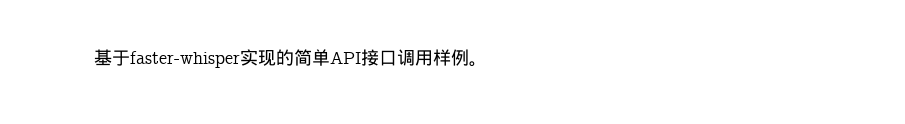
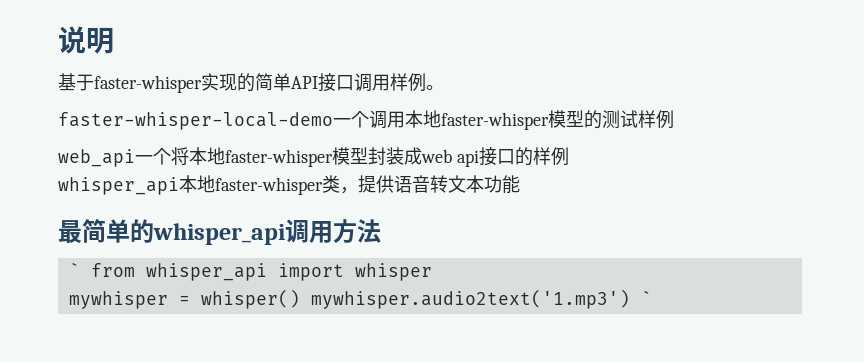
+ 说明
+ faster-whisper-local-demo一个调用本地faster-whisper模型的测试样例
+ web_api一个将本地faster-whisper模型封装成web api接口的样例
+ whisper_api本地faster-whisper类，提供语音转文本功能
+ 最简单的whisper_api调用方法
+ ` from whisper_api import whisper
+ mywhisper = whisper() mywhisper.audio2text('1.mp3') `

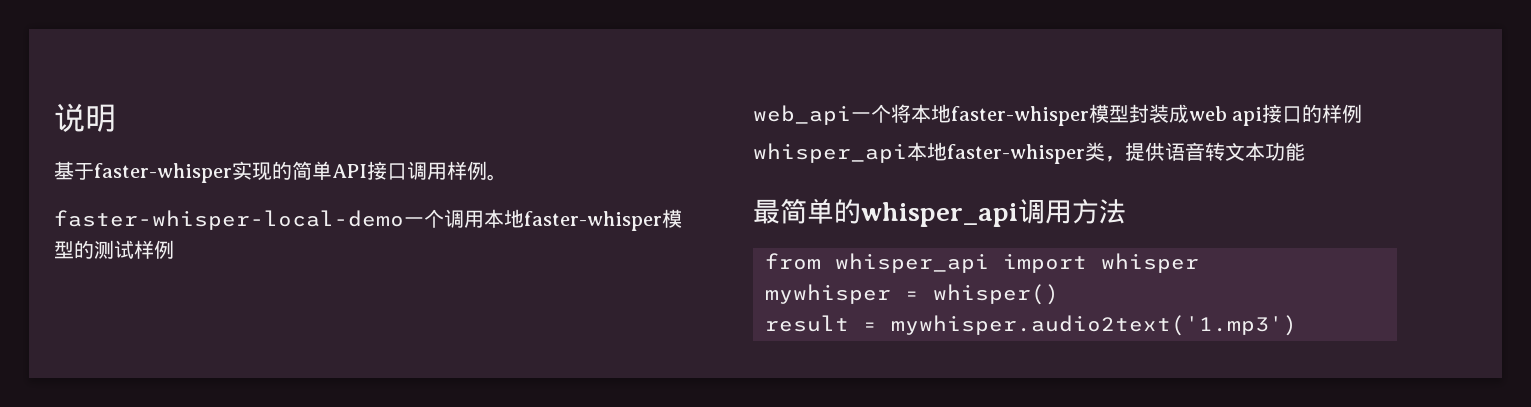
- ` from whisper_api import whisper
+ from whisper_api import whisper
- mywhisper = whisper() mywhisper.audio2text('1.mp3') `
+ mywhisper = whisper()
+ result = mywhisper.audio2text('1.mp3')

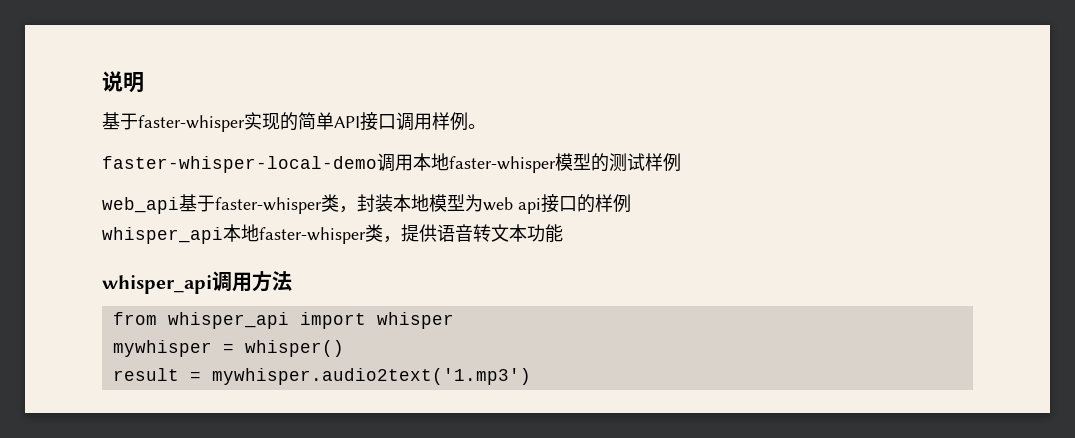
- faster-whisper-local-demo一个调用本地faster-whisper模型的测试样例
+ faster-whisper-local-demo调用本地faster-whisper模型的测试样例
- web_api一个将本地faster-whisper模型封装成web api接口的样例
+ web_api基于faster-whisper类，封装本地模型为web api接口的样例
- 最简单的whisper_api调用方法
+ whisper_api调用方法

